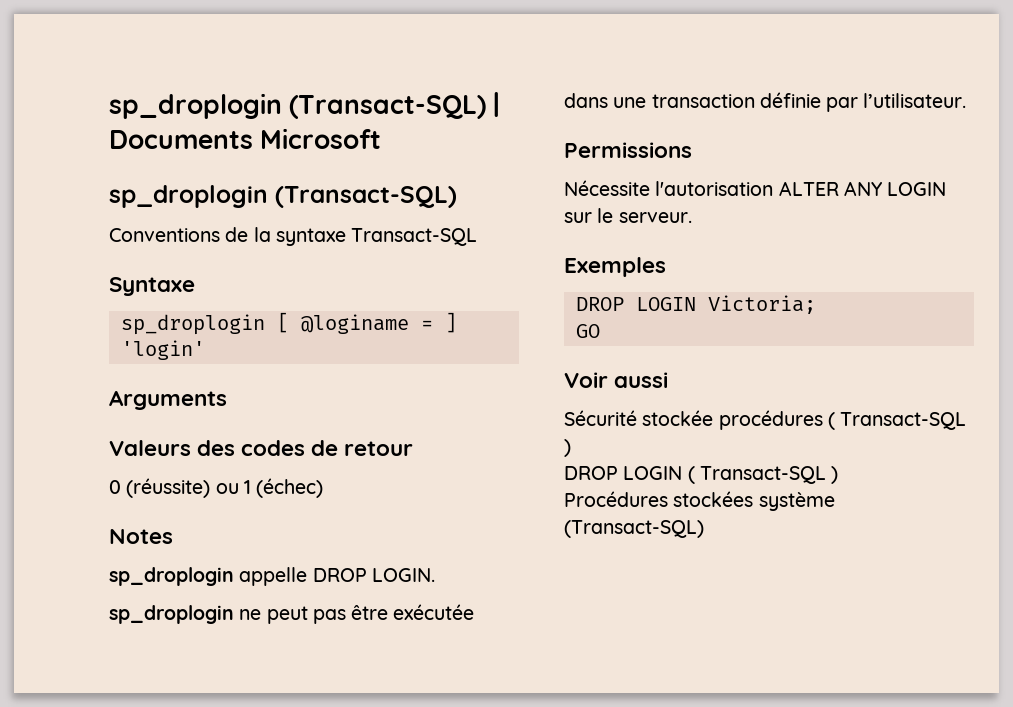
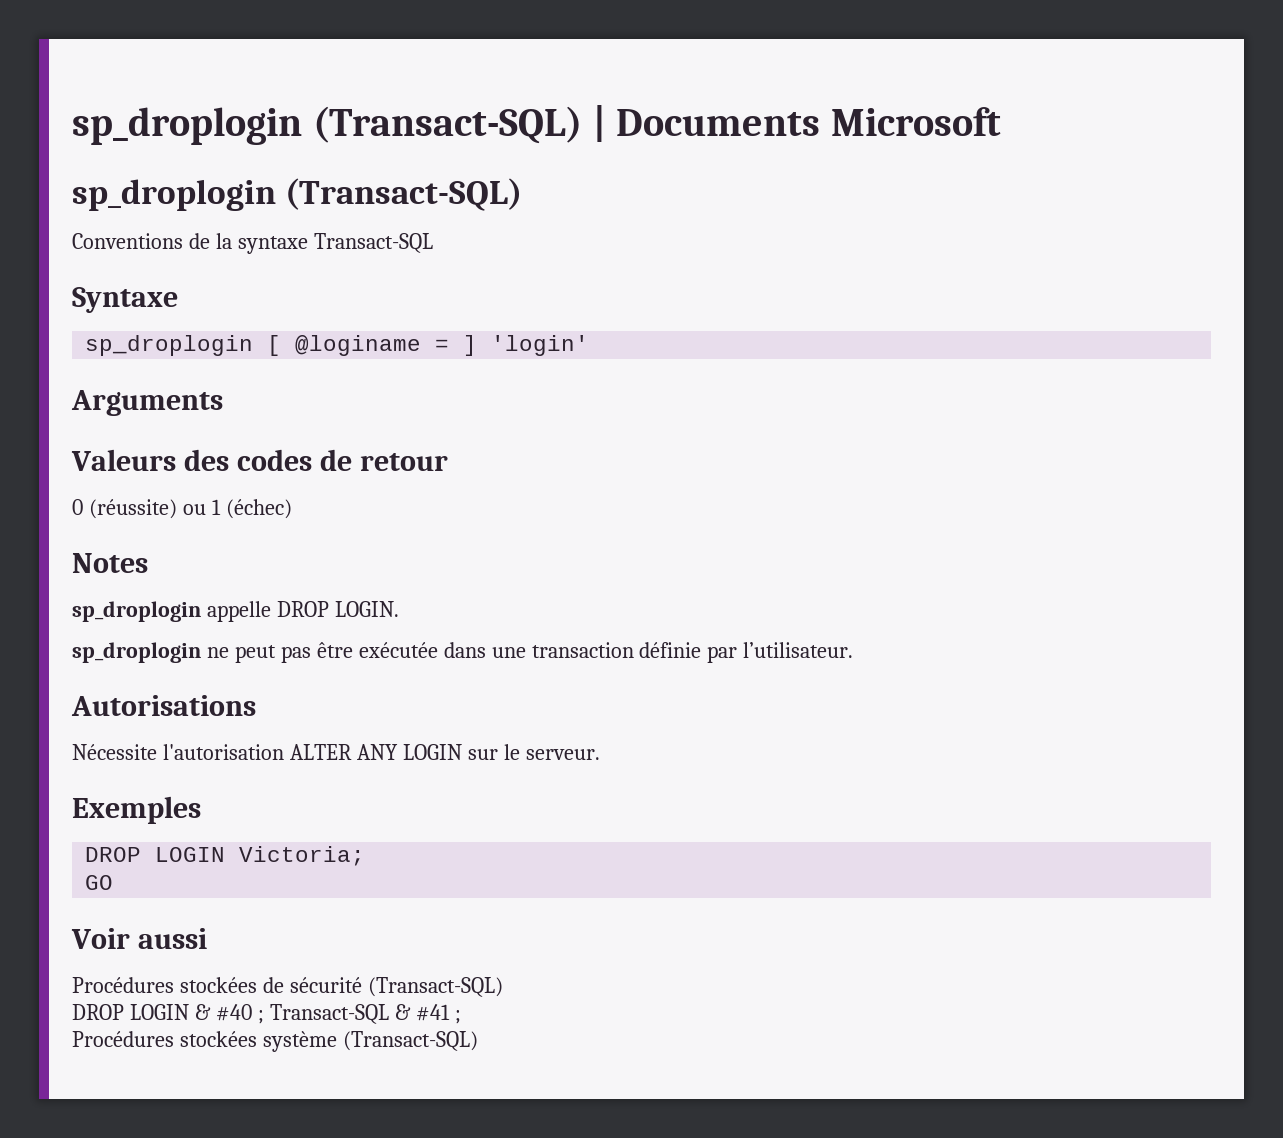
- Permissions
+ Autorisations
- Sécurité stockée procédures ( Transact-SQL )
- DROP LOGIN ( Transact-SQL )
+ Procédures stockées de sécurité (Transact-SQL)
+ DROP LOGIN & #40 ; Transact-SQL & #41 ;

